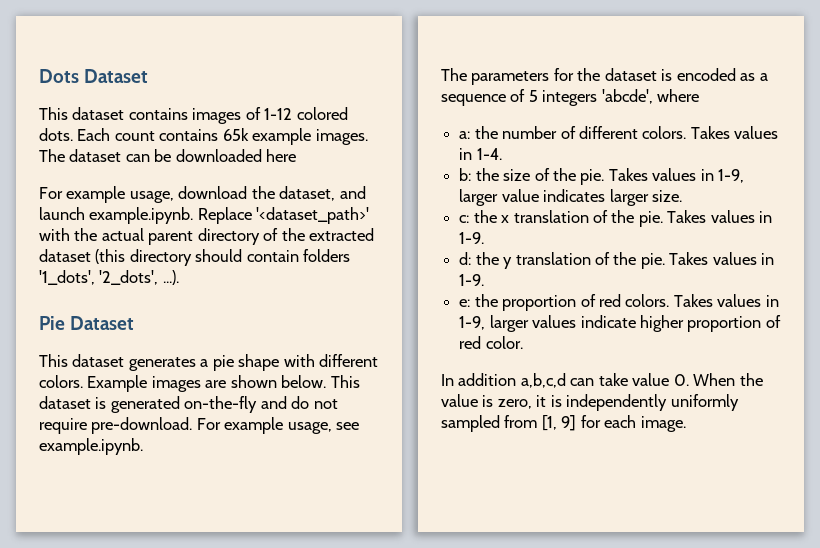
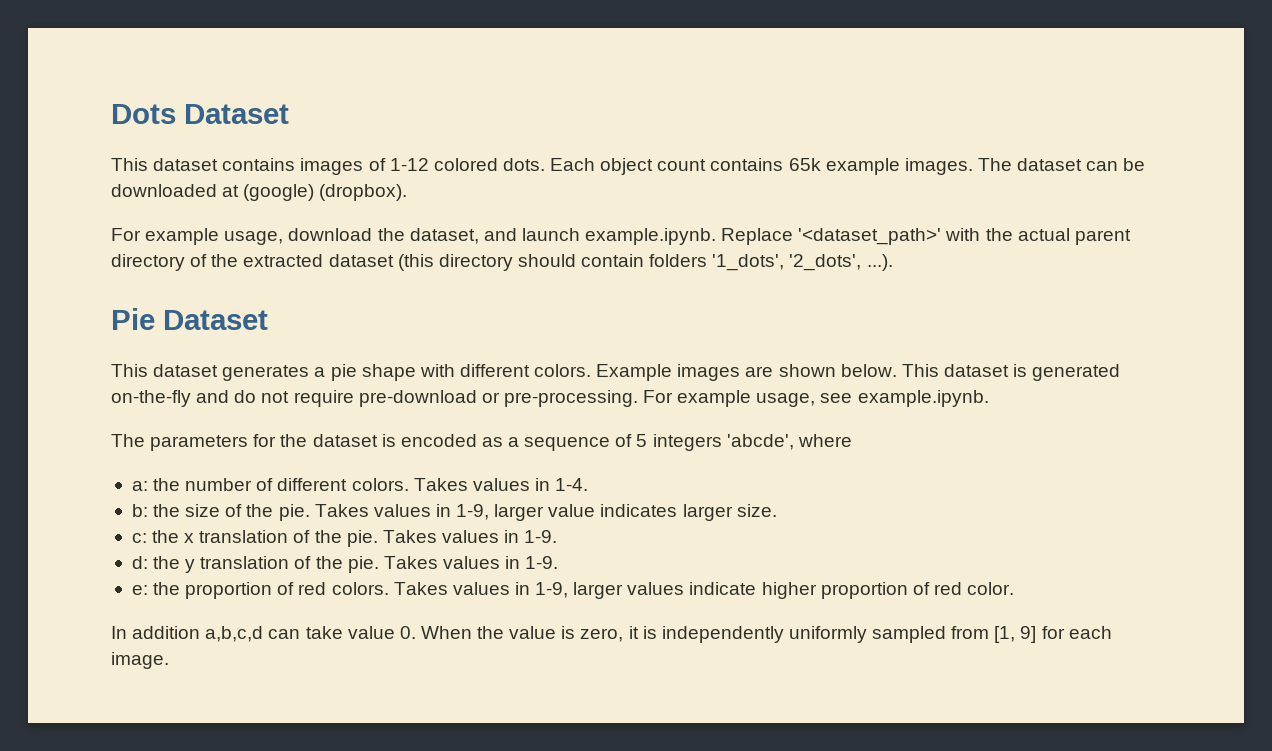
- Each count contains 65k example images.
+ Each object count contains 65k example images.
- The dataset can be downloaded here
+ The dataset can be downloaded at (google) (dropbox).
- This dataset is generated on-the-fly and do not require pre-download.
+ This dataset is generated on-the-fly and do not require pre-download or pre-processing.

